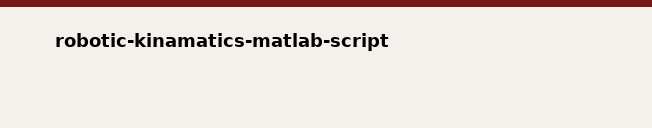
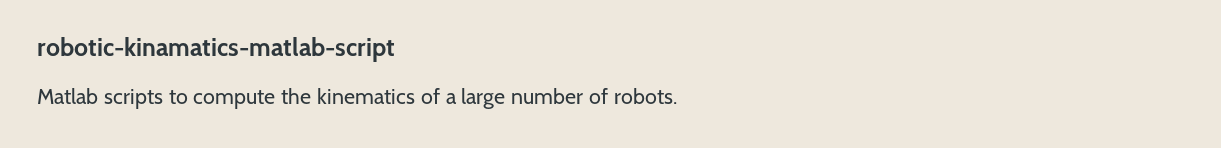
+ Matlab scripts to compute the kinematics of a large number of robots.

